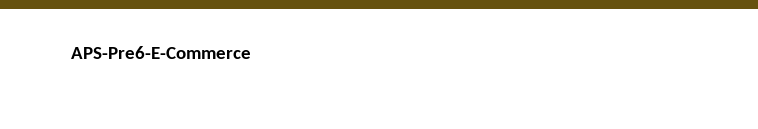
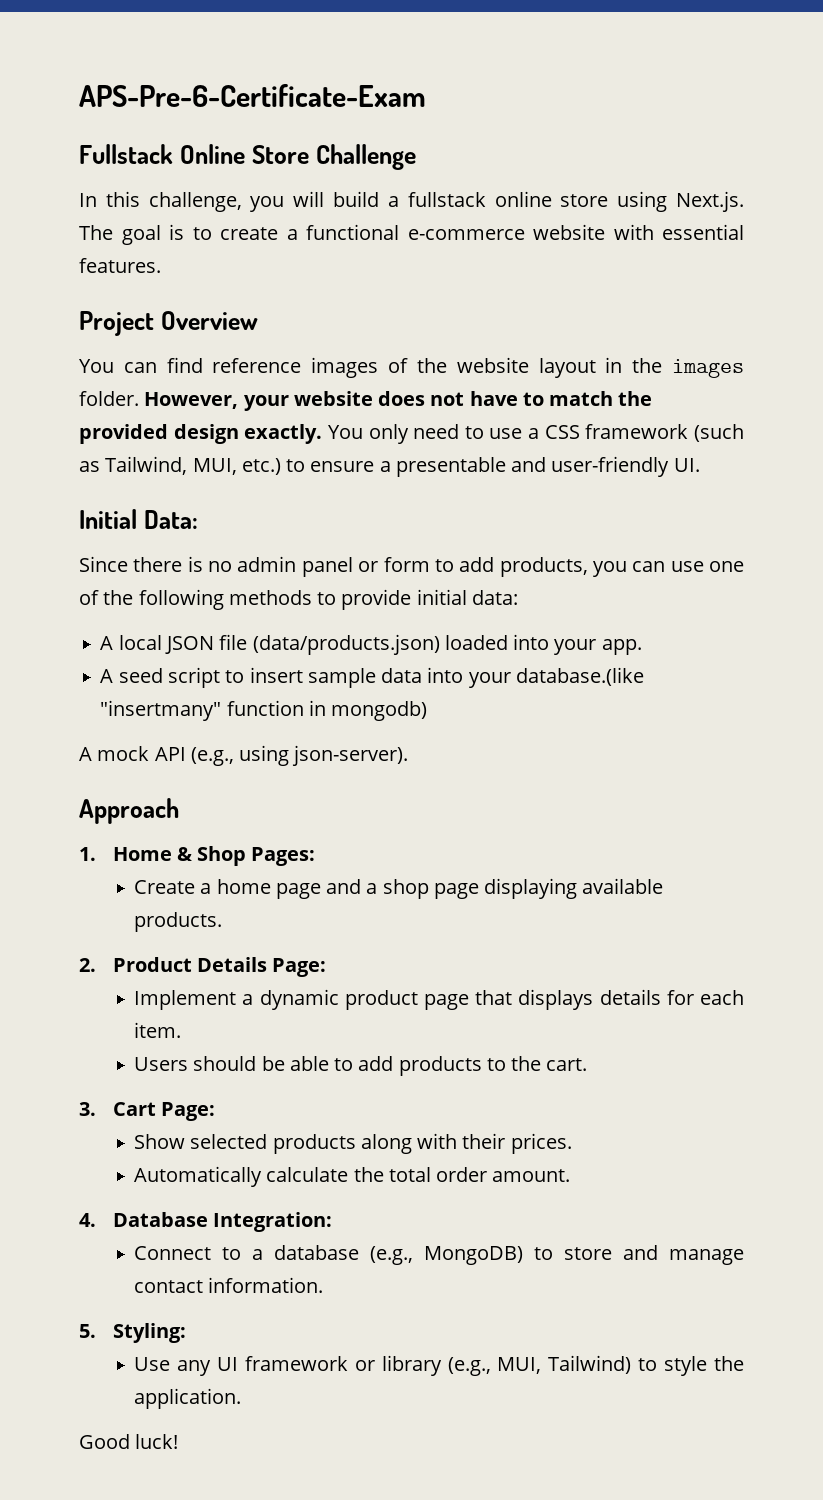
- APS-Pre6-E-Commerce
+ APS-Pre-6-Certificate-Exam
+ Fullstack Online Store Challenge
+ In this challenge, you will build a fullstack online store using Next.js. The goal is to create a functional e-commerce website with essential features.
+ Project Overview
+ You can find reference images of the website layout in the images folder. However, your website does not have to match the provided design exactly. You only need to use a CSS framework (such as Tailwind, MUI, etc.) to ensure a presentable and user-friendly UI.
+ Initial Data:
+ Since there is no admin panel or form to add products, you can use one of the following methods to provide initial data:
+ A local JSON file (data/products.json) loaded into your app.
+ A seed script to insert sample data into your database.(like "insertmany" function in mongodb)
+ A mock API (e.g., using json-server).
+ Approach
+ 1. Home & Shop Pages:
+ Create a home page and a shop page displaying available products.
+ 2. Product Details Page:
+ Implement a dynamic product page that displays details for each item.
+ Users should be able to add products to the cart.
+ 3. Cart Page:
+ Show selected products along with their prices.
+ Automatically calculate the total order amount.
+ 4. Database Integration:
+ Connect to a database (e.g., MongoDB) to store and manage contact information.
+ 5. Styling:
+ Use any UI framework or library (e.g., MUI, Tailwind) to style the application.
+ Good luck!

